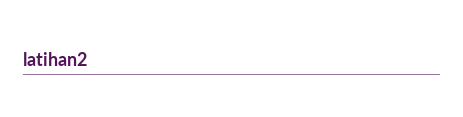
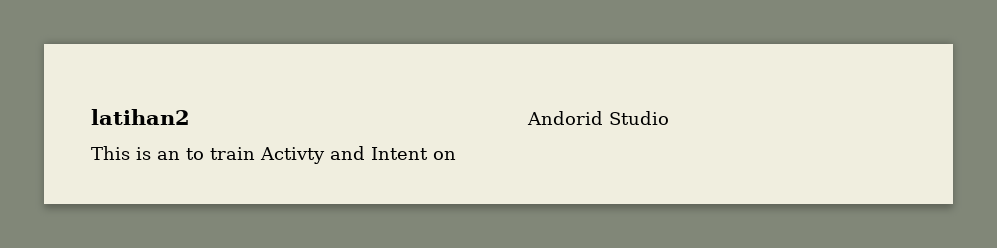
+ This is an to train Activty and Intent on Andorid Studio

